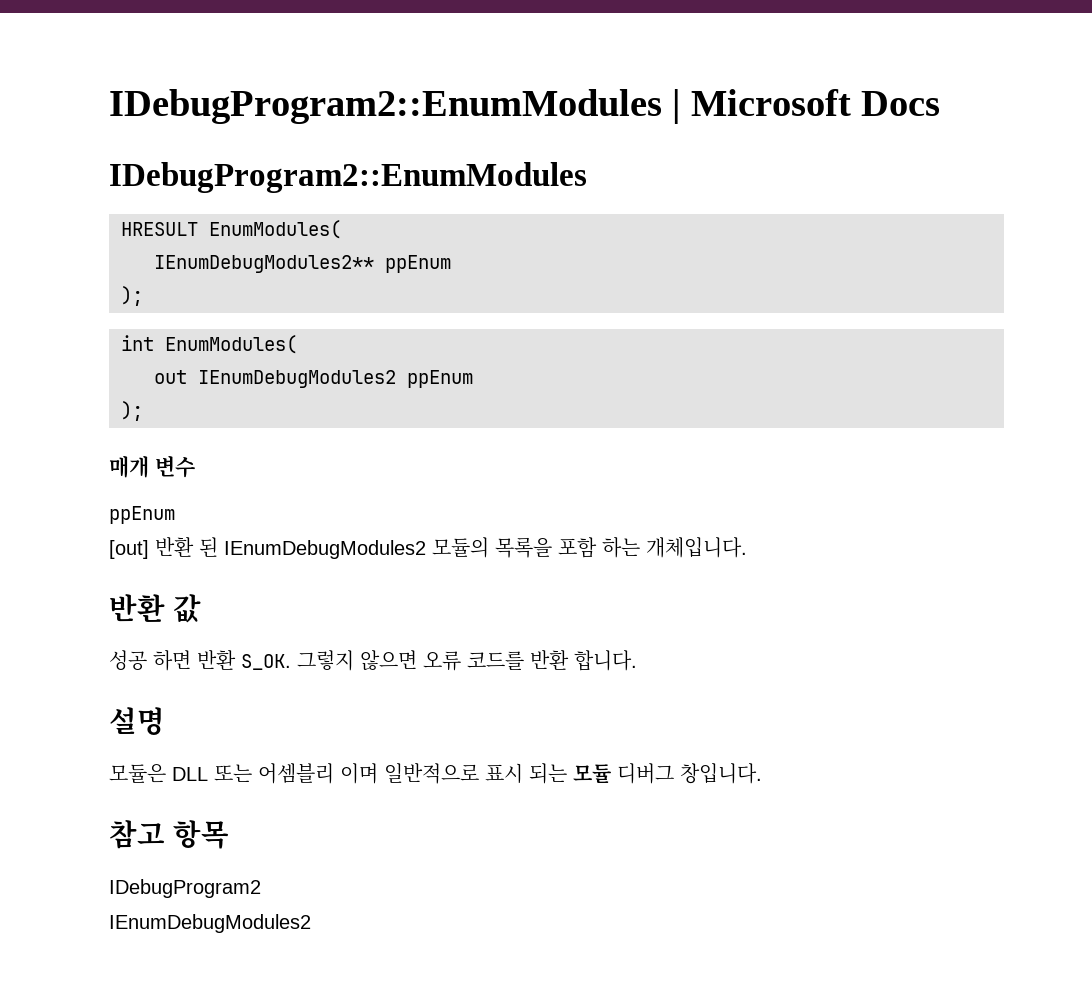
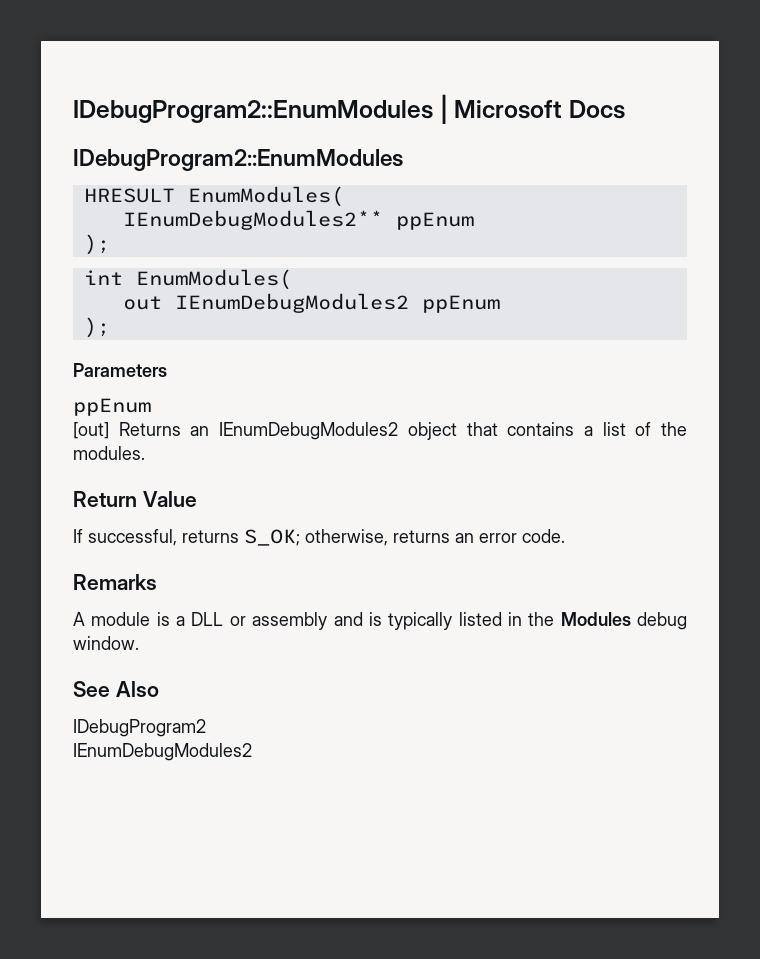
- 매개 변수
+ Parameters
- [out] 반환 된 IEnumDebugModules2 모듈의 목록을 포함 하는 개체입니다.
- 반환 값
- 성공 하면 반환 S_OK. 그렇지 않으면 오류 코드를 반환 합니다.
- 설명
- 모듈은 DLL 또는 어셈블리 이며 일반적으로 표시 되는 모듈 디버그 창입니다.
- 참고 항목
+ [out] Returns an IEnumDebugModules2 object that contains a list of the modules.
+ Return Value
+ If successful, returns S_OK; otherwise, returns an error code.
+ Remarks
+ A module is a DLL or assembly and is typically listed in the Modules debug window.
+ See Also

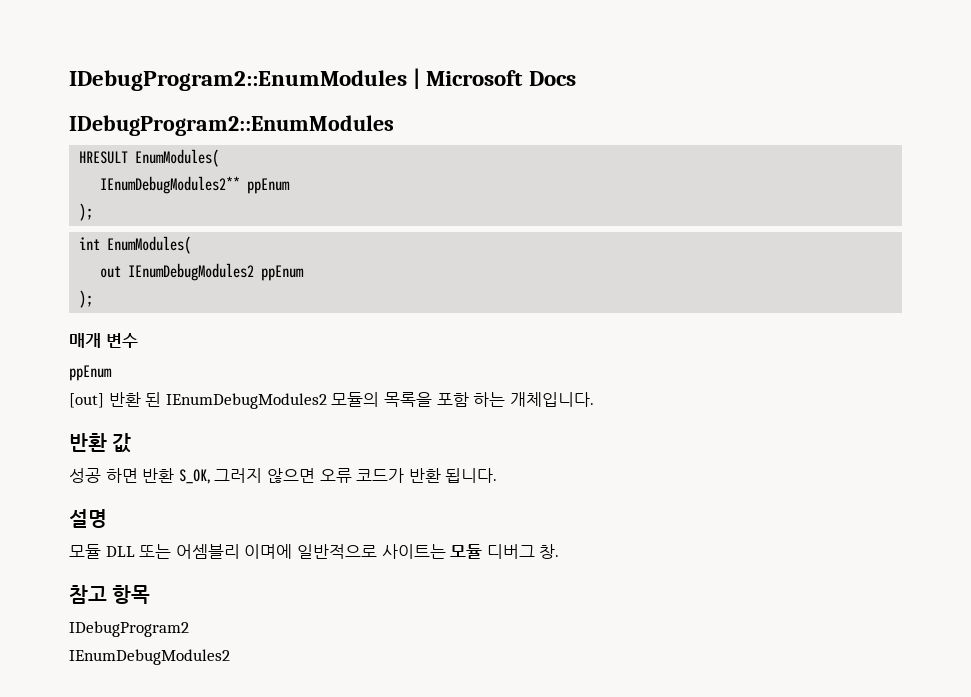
- Parameters
+ 매개 변수
- [out] Returns an IEnumDebugModules2 object that contains a list of the modules.
- Return Value
- If successful, returns S_OK; otherwise, returns an error code.
- Remarks
- A module is a DLL or assembly and is typically listed in the Modules debug window.
- See Also
+ [out] 반환 된 IEnumDebugModules2 모듈의 목록을 포함 하는 개체입니다.
+ 반환 값
+ 성공 하면 반환 S_OK, 그러지 않으면 오류 코드가 반환 됩니다.
+ 설명
+ 모듈 DLL 또는 어셈블리 이며에 일반적으로 사이트는 모듈 디버그 창.
+ 참고 항목

